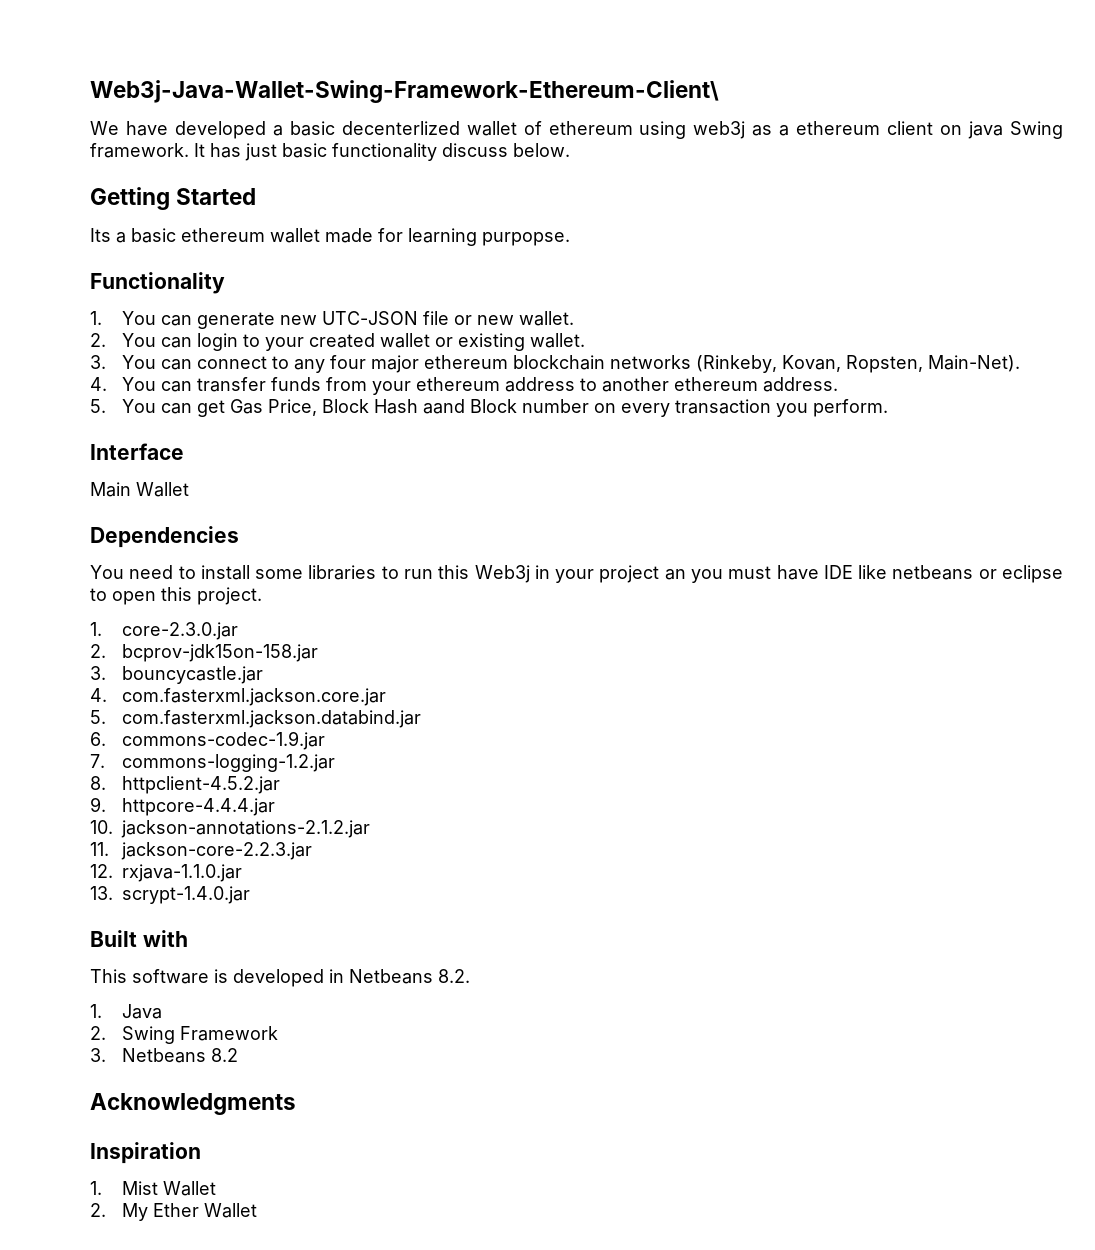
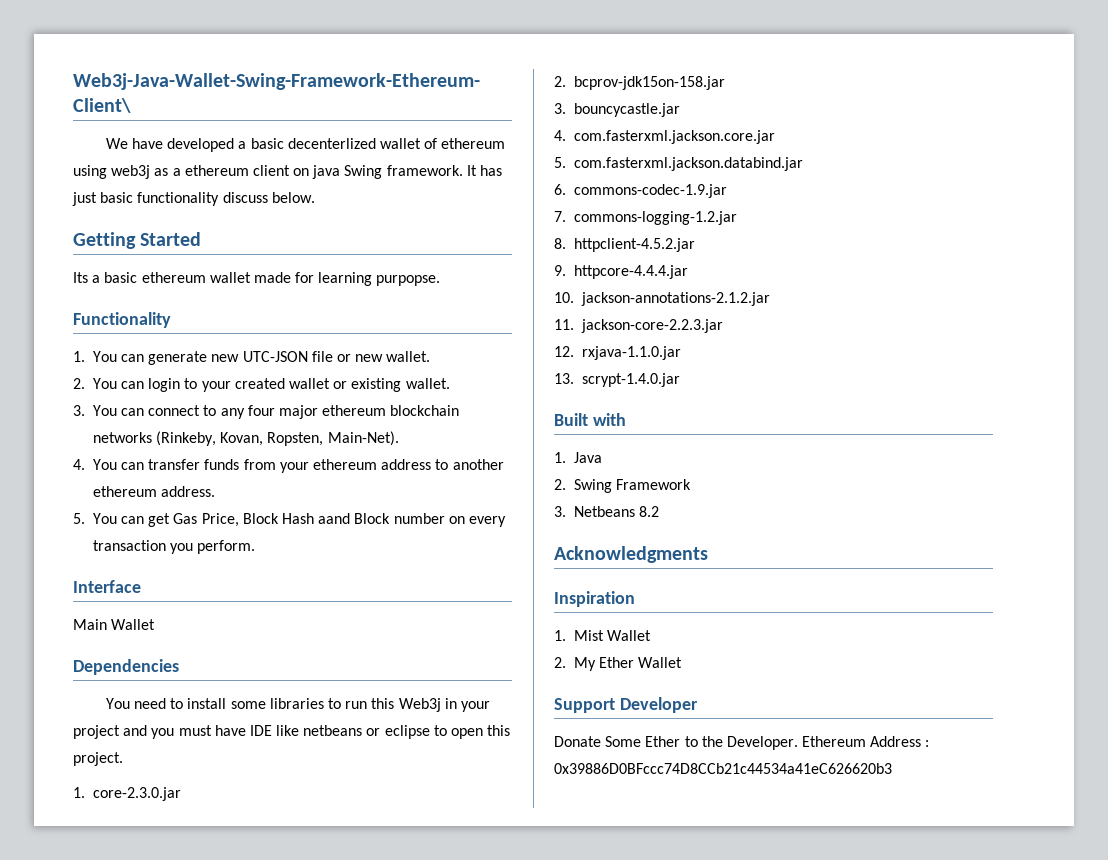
- You need to install some libraries to run this Web3j in your project an you must have IDE like netbeans or eclipse to open this project.
+ You need to install some libraries to run this Web3j in your project and you must have IDE like netbeans or eclipse to open this project.
- This software is developed in Netbeans 8.2.
+ Support Developer
+ Donate Some Ether to the Developer. Ethereum Address : 0x39886D0BFccc74D8CCb21c44534a41eC626620b3

